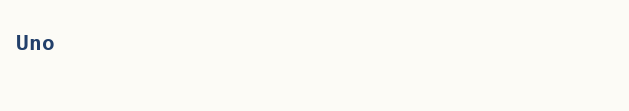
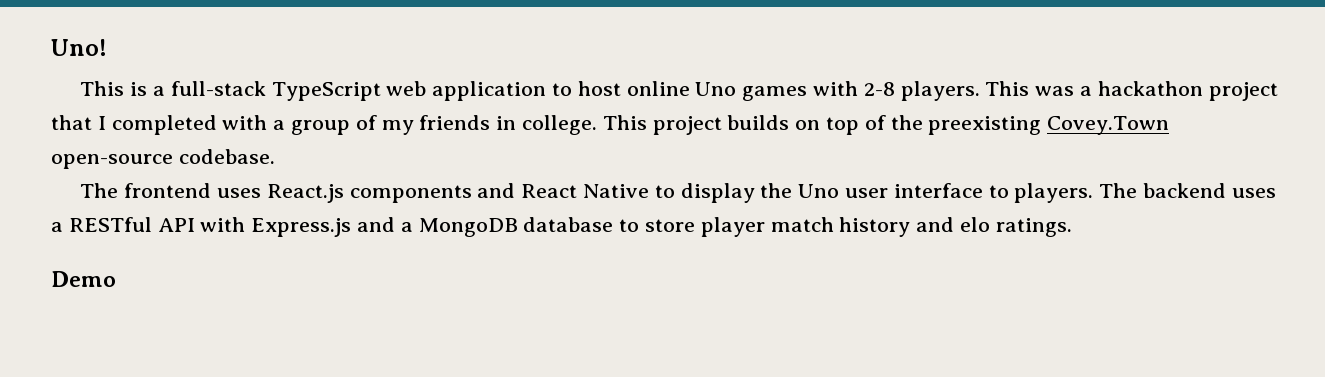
- Uno
+ Uno!
+ This is a full-stack TypeScript web application to host online Uno games with 2-8 players. This was a hackathon project that I completed with a group of my friends in college. This project builds on top of the preexisting Covey.Town open-source codebase.
+ The frontend uses React.js components and React Native to display the Uno user interface to players. The backend uses a RESTful API with Express.js and a MongoDB database to store player match history and elo ratings.
+ Demo

